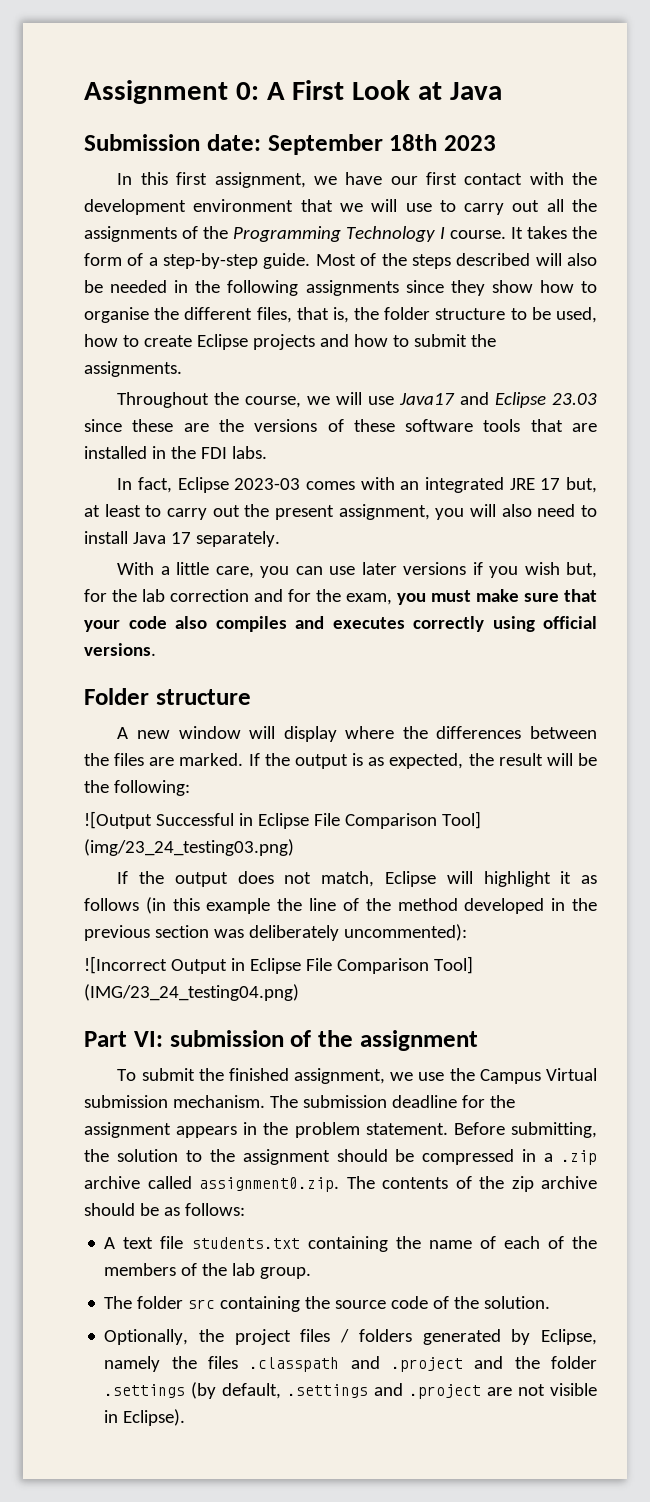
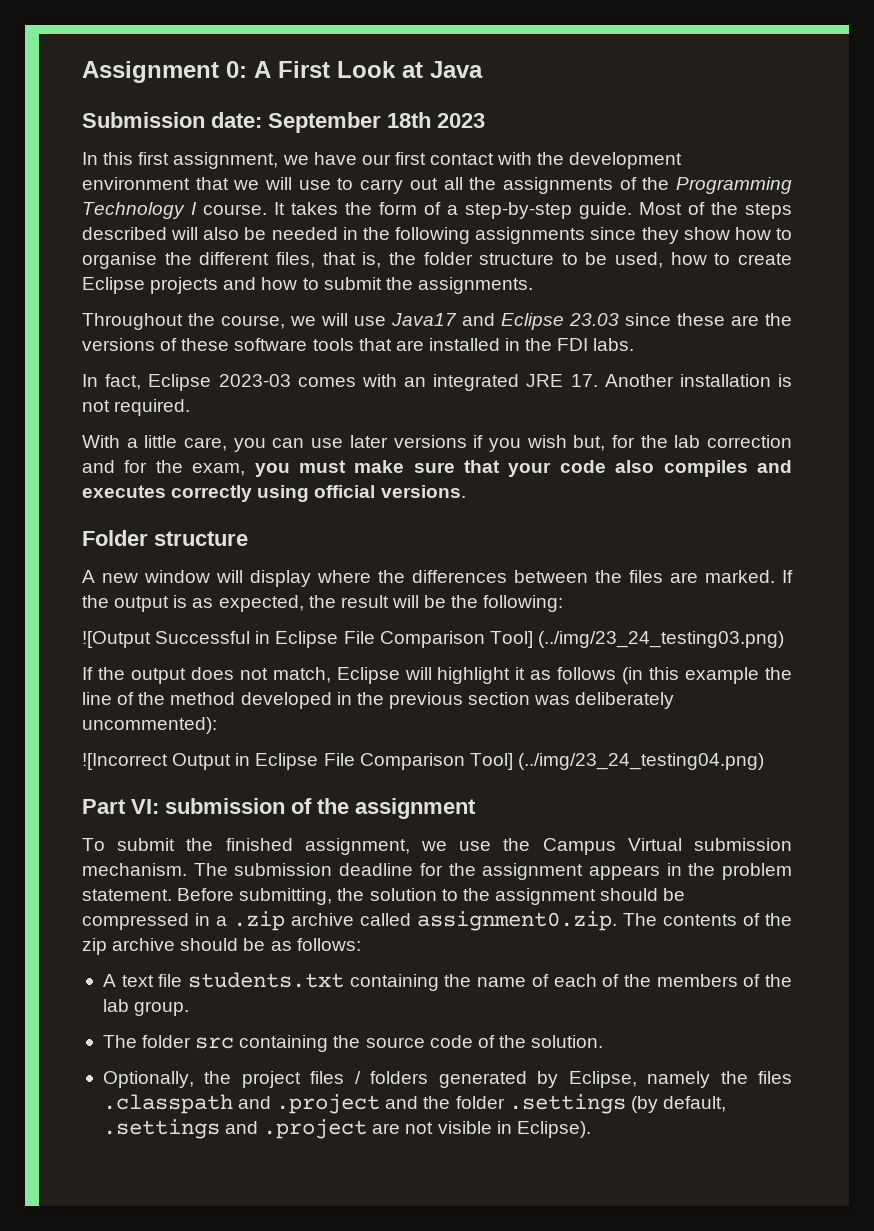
- In fact, Eclipse 2023-03 comes with an integrated JRE 17 but, at least to carry out the present assignment, you will also need to install Java 17 separately.
+ In fact, Eclipse 2023-03 comes with an integrated JRE 17. Another installation is not required.
- ![Output Successful in Eclipse File Comparison Tool] (img/23_24_testing03.png)
+ ![Output Successful in Eclipse File Comparison Tool] (../img/23_24_testing03.png)
- ![Incorrect Output in Eclipse File Comparison Tool] (IMG/23_24_testing04.png)
+ ![Incorrect Output in Eclipse File Comparison Tool] (../img/23_24_testing04.png)

